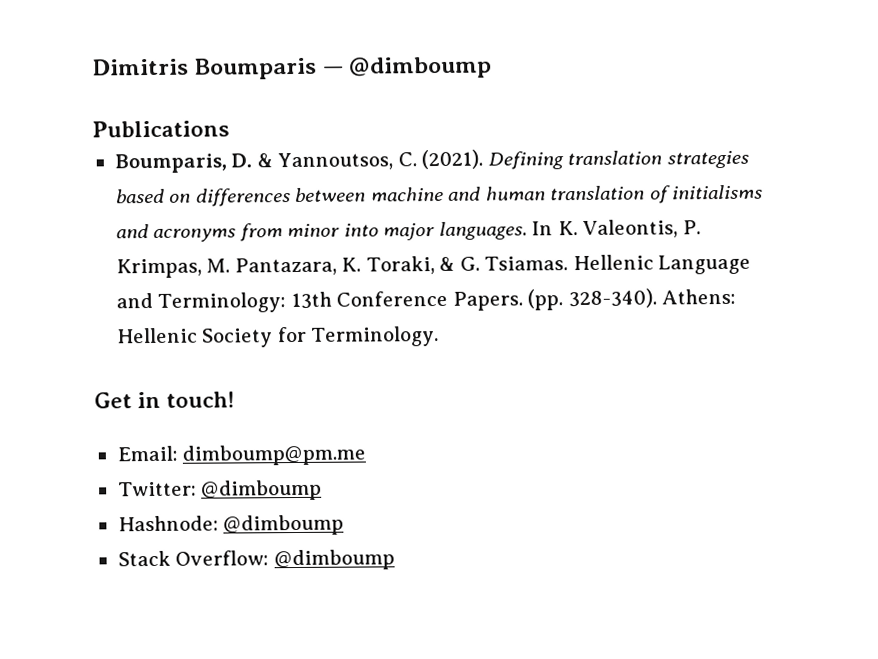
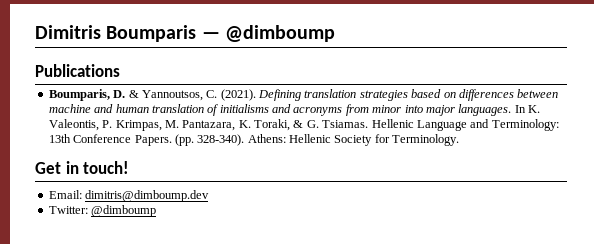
- Email: dimboump@pm.me
+ Email: dimitris@dimboump.dev
- Hashnode: @dimboump
- Stack Overflow: @dimboump

